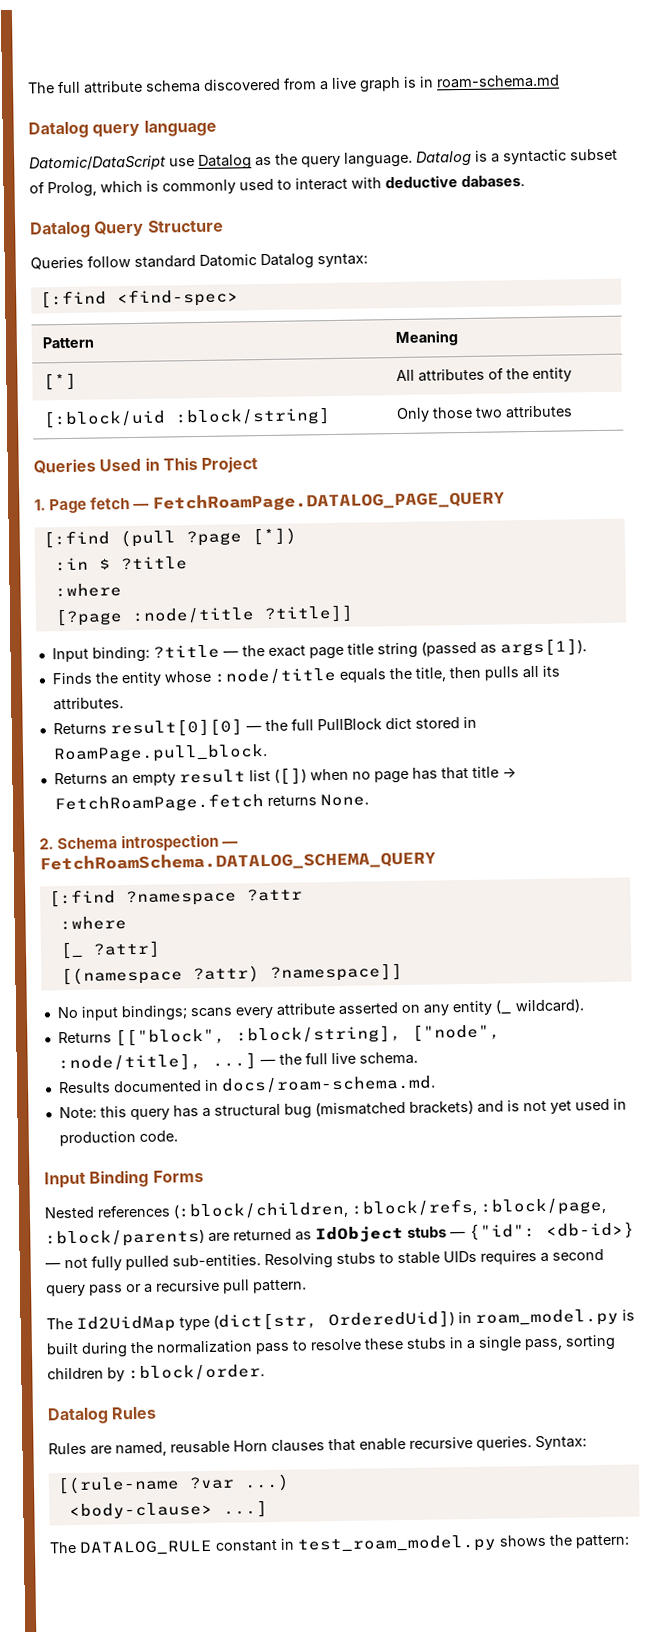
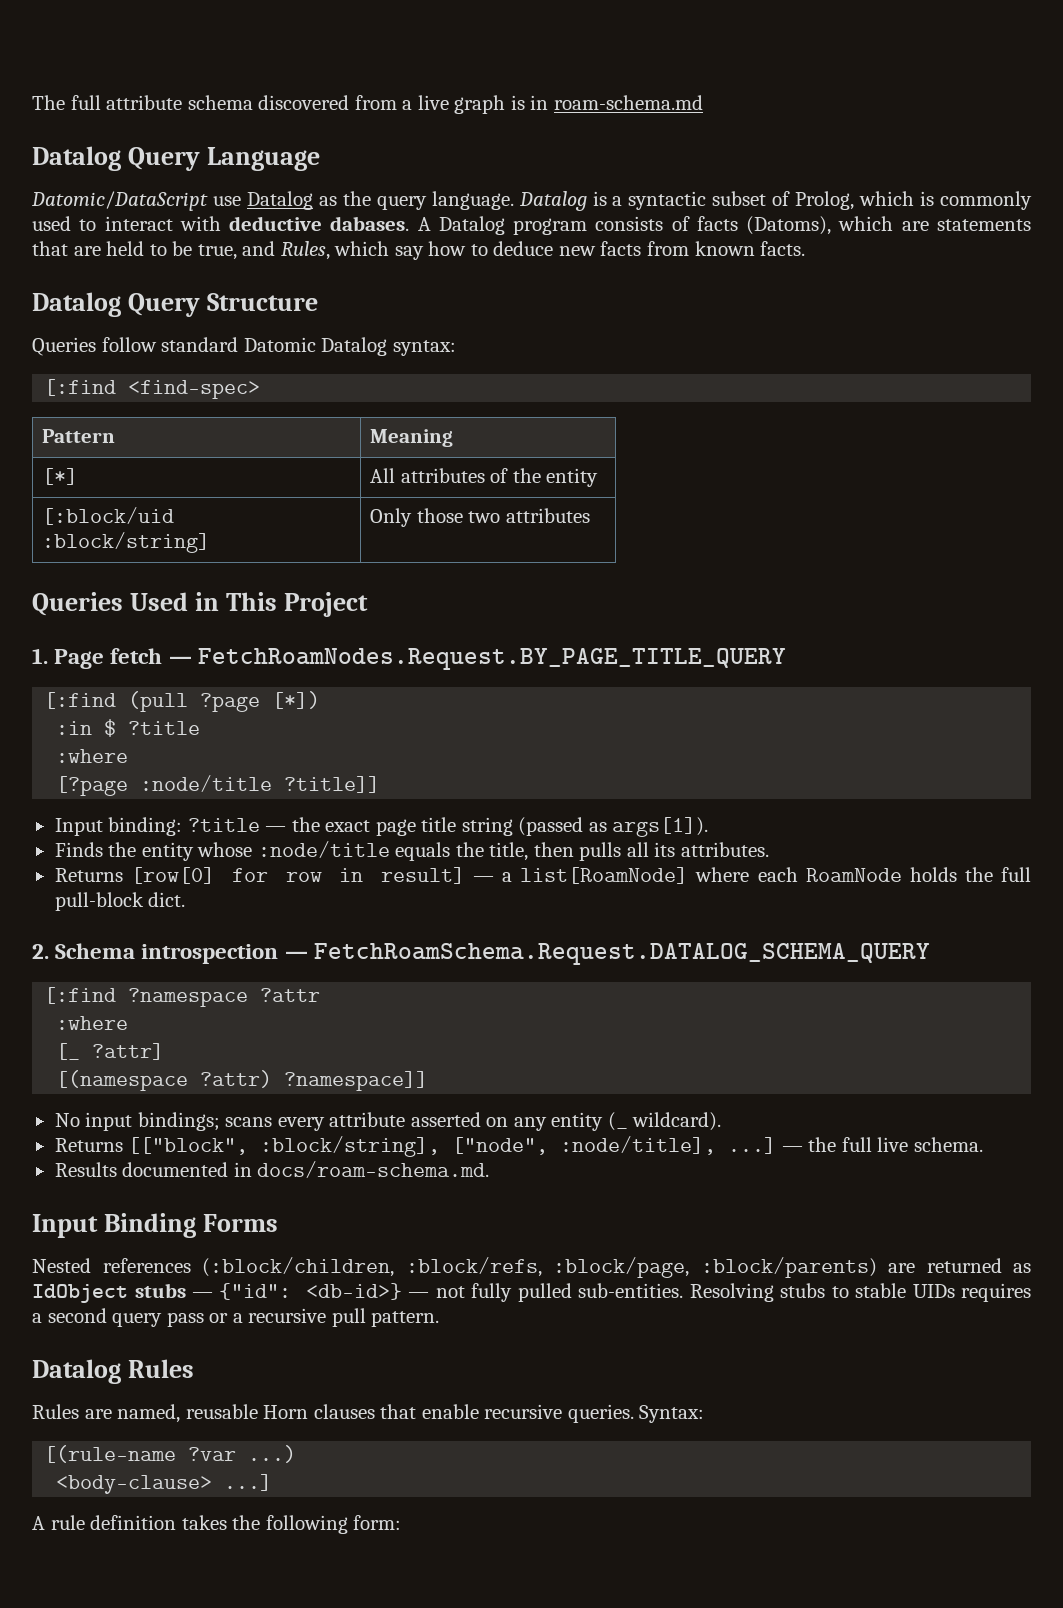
- Datalog query language
+ Datalog Query Language
+ A Datalog program consists of facts (Datoms), which are statements that are held to be true, and Rules, which say how to deduce new facts from known facts.
- 1. Page fetch — FetchRoamPage.DATALOG_PAGE_QUERY
+ 1. Page fetch — FetchRoamNodes.Request.BY_PAGE_TITLE_QUERY
- Returns result[0][0] — the full PullBlock dict stored in RoamPage.pull_block.
- Returns an empty result list ([]) when no page has that title → FetchRoamPage.fetch returns None.
+ Returns [row[0] for row in result] — a list[RoamNode] where each RoamNode holds the full pull-block dict.
- 2. Schema introspection — FetchRoamSchema.DATALOG_SCHEMA_QUERY
+ 2. Schema introspection — FetchRoamSchema.Request.DATALOG_SCHEMA_QUERY
- Note: this query has a structural bug (mismatched brackets) and is not yet used in production code.
- The Id2UidMap type (dict[str, OrderedUid]) in roam_model.py is built during the normalization pass to resolve these stubs in a single pass, sorting children by :block/order.
- The DATALOG_RULE constant in test_roam_model.py shows the pattern:
+ A rule definition takes the following form:

